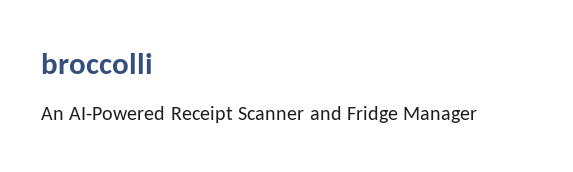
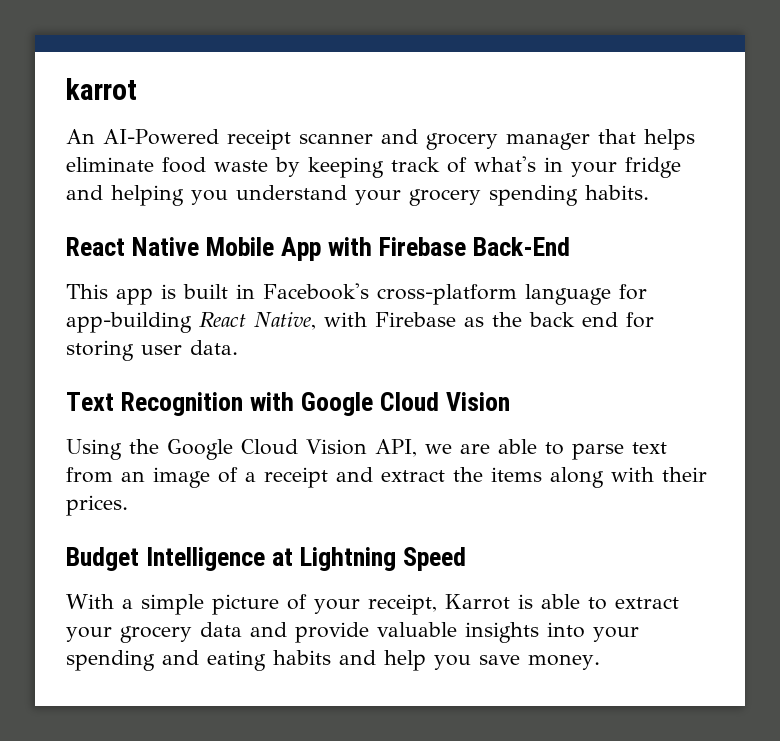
- broccolli
+ karrot
- An AI-Powered Receipt Scanner and Fridge Manager
+ An AI-Powered receipt scanner and grocery manager that helps eliminate food waste by keeping track of what's in your fridge and helping you understand your grocery spending habits.
+ React Native Mobile App with Firebase Back-End
+ This app is built in Facebook's cross-platform language for app-building React Native, with Firebase as the back end for storing user data.
+ Text Recognition with Google Cloud Vision
+ Using the Google Cloud Vision API, we are able to parse text from an image of a receipt and extract the items along with their prices.
+ Budget Intelligence at Lightning Speed
+ With a simple picture of your receipt, Karrot is able to extract your grocery data and provide valuable insights into your spending and eating habits and help you save money.

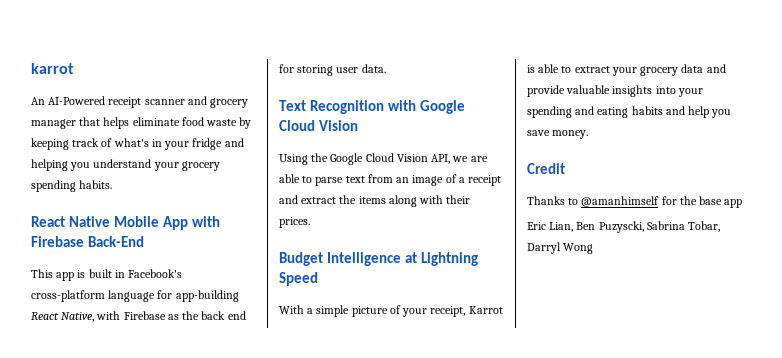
+ Credit
+ Thanks to @amanhimself for the base app
+ Eric Lian, Ben Puzyscki, Sabrina Tobar, Darryl Wong

